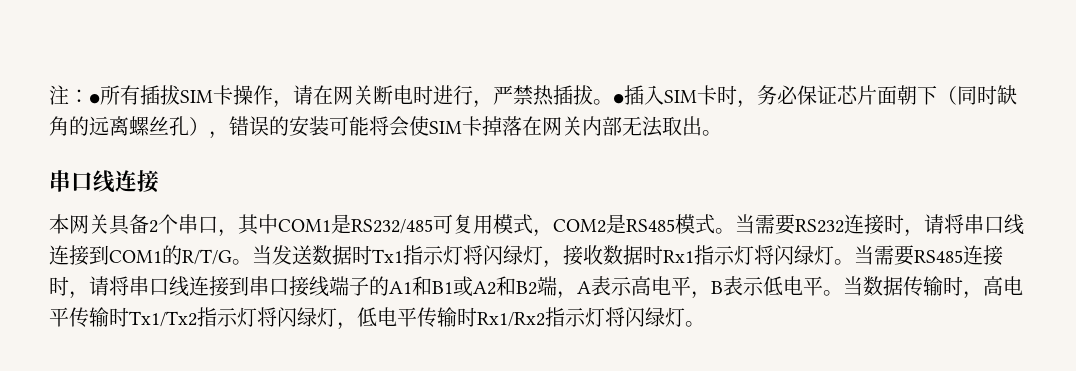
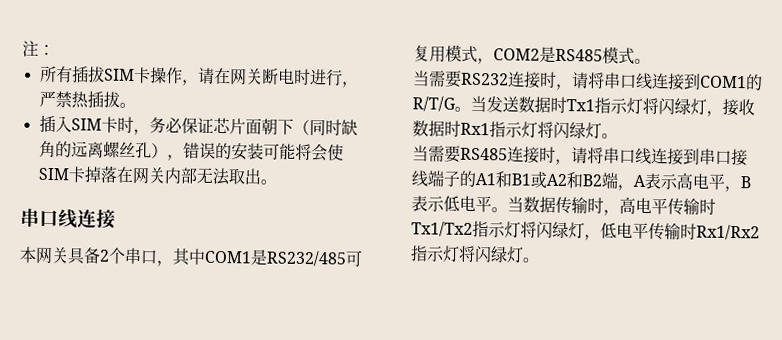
- 注：●所有插拔SIM卡操作，请在网关断电时进行，严禁热插拔。●插入SIM卡时，务必保证芯片面朝下（同时缺角的远离螺丝孔），错误的安装可能将会使SIM卡掉落在网关内部无法取出。
+ 注：
+ 所有插拔SIM卡操作，请在网关断电时进行，严禁热插拔。
+ 插入SIM卡时，务必保证芯片面朝下（同时缺角的远离螺丝孔），错误的安装可能将会使SIM卡掉落在网关内部无法取出。
- 本网关具备2个串口，其中COM1是RS232/485可复用模式，COM2是RS485模式。当需要RS232连接时，请将串口线连接到COM1的R/T/G。
+ 本网关具备2个串口，其中COM1是RS232/485可复用模式，COM2是RS485模式。
+ 当需要RS232连接时，请将串口线连接到COM1的R/T/G。
- 当发送数据时Tx1指示灯将闪绿灯，接收数据时Rx1指示灯将闪绿灯。当需要RS485连接时，请将串口线连接到串口接线端子的A1和B1或A2和B2端，A表示高电平，B表示低电平。
+ 当发送数据时Tx1指示灯将闪绿灯，接收数据时Rx1指示灯将闪绿灯。
+ 当需要RS485连接时，请将串口线连接到串口接线端子的A1和B1或A2和B2端，A表示高电平，B表示低电平。

